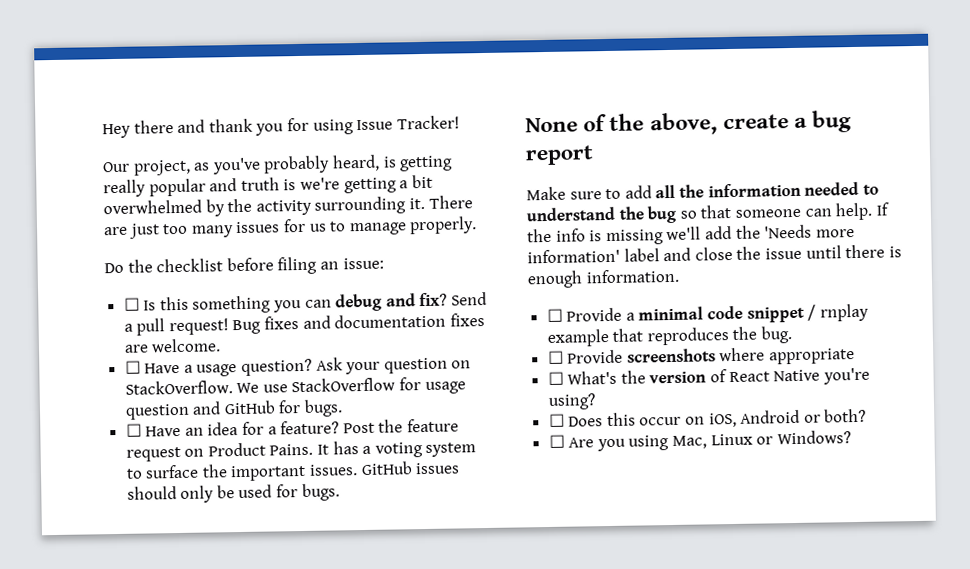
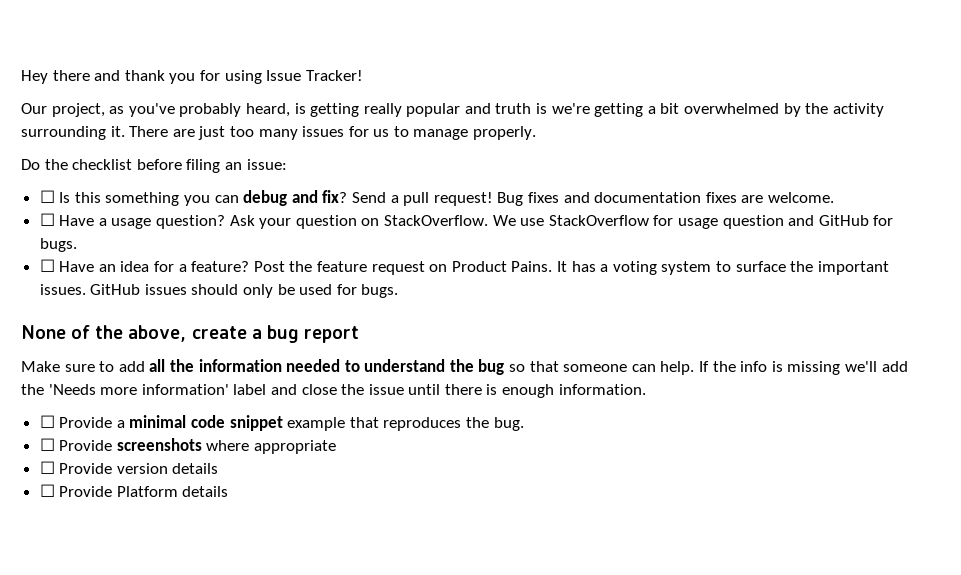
- ☐ Provide a minimal code snippet / rnplay example that reproduces the bug.
+ ☐ Provide a minimal code snippet example that reproduces the bug.
- ☐ What's the version of React Native you're using?
- ☐ Does this occur on iOS, Android or both?
- ☐ Are you using Mac, Linux or Windows?
+ ☐ Provide version details
+ ☐ Provide Platform details

